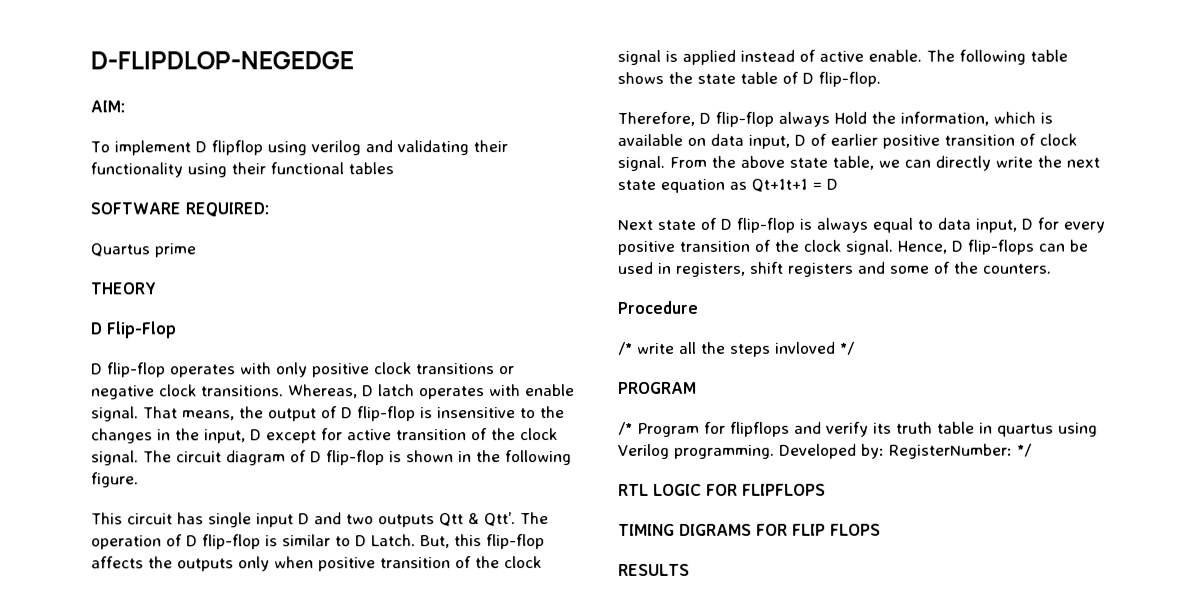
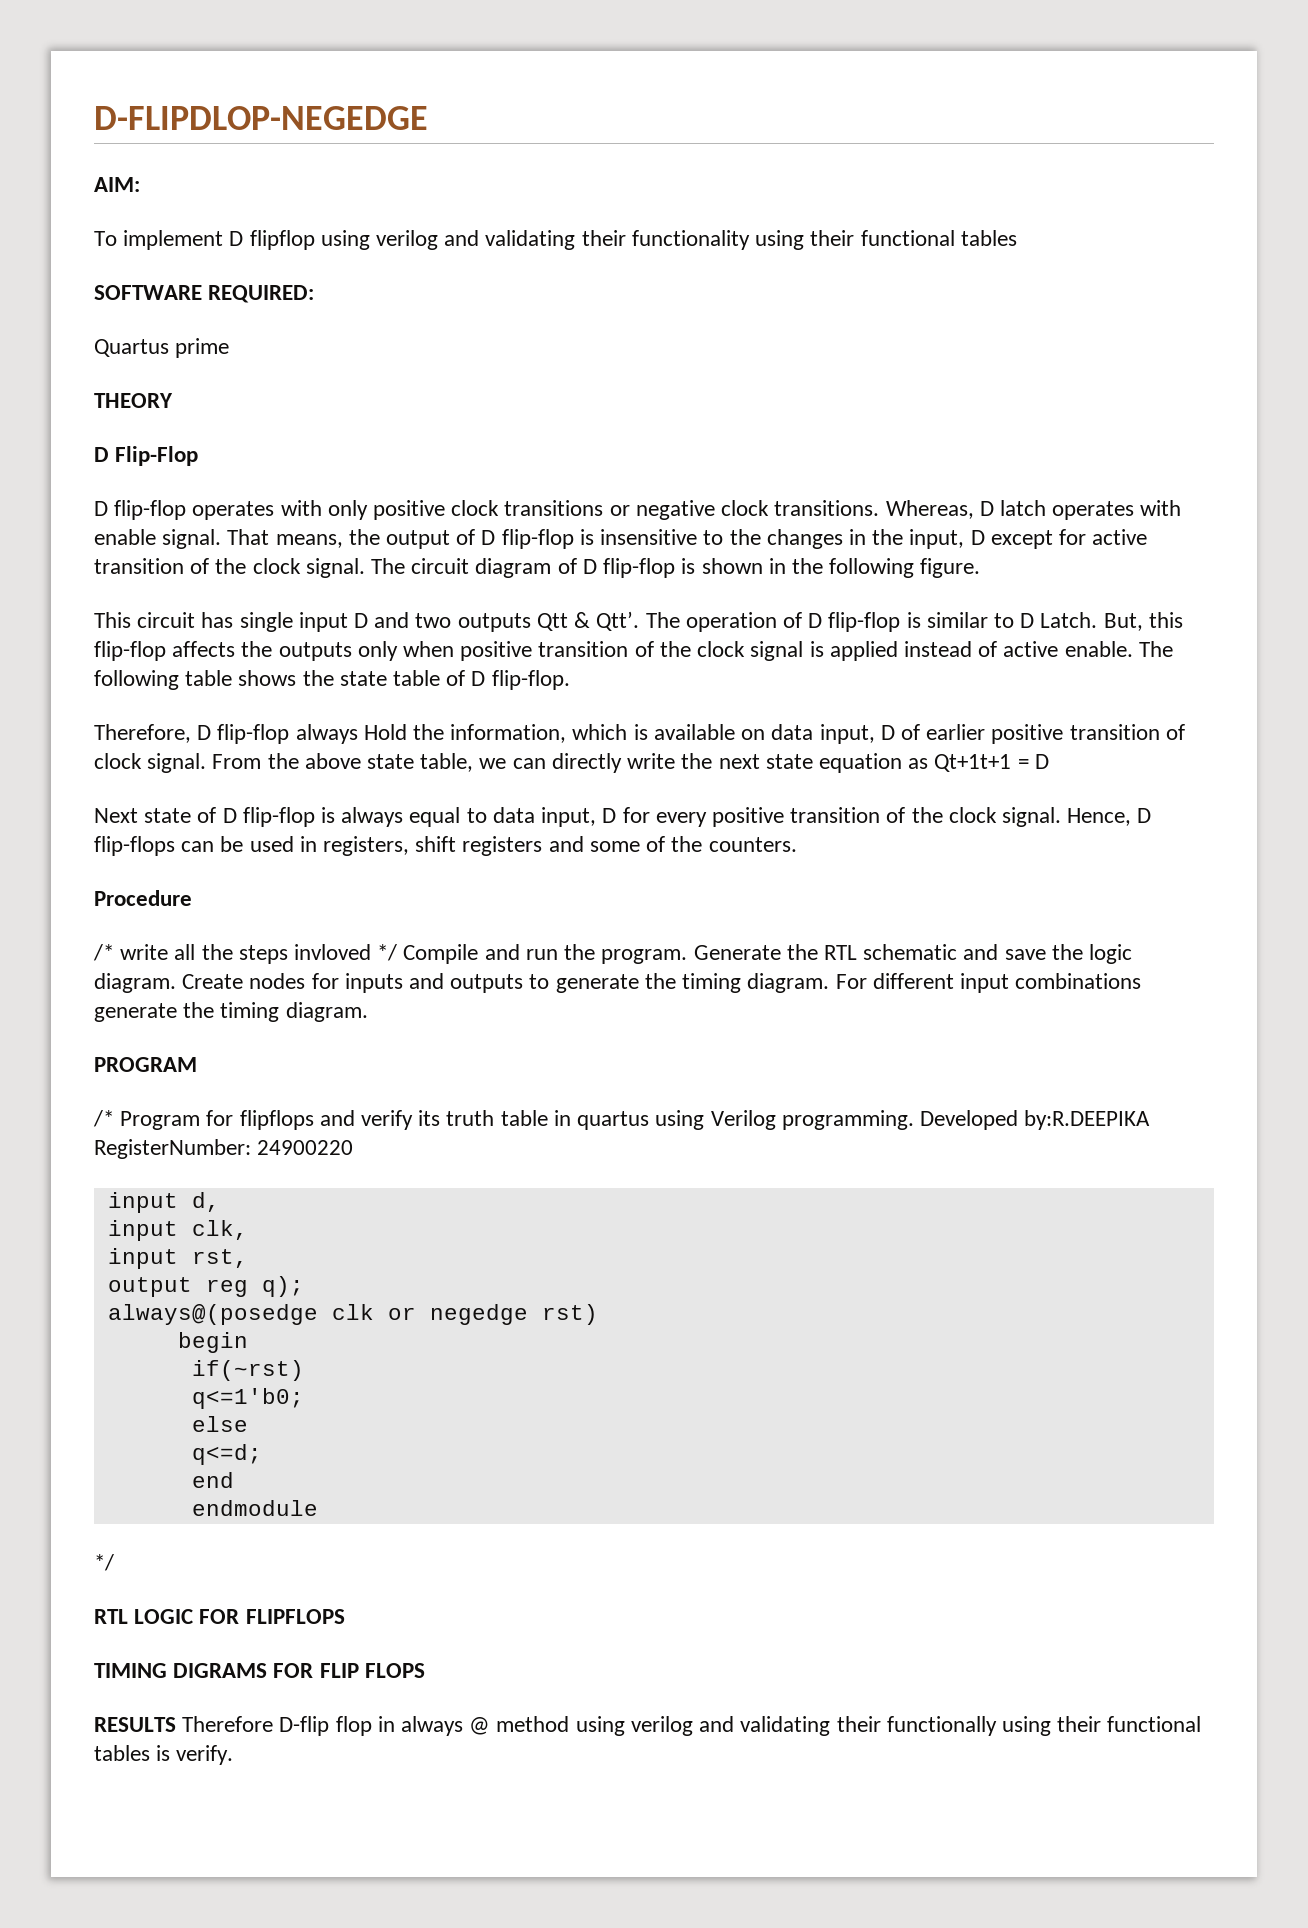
- /* write all the steps invloved */
+ /* write all the steps invloved */ Compile and run the program. Generate the RTL schematic and save the logic diagram. Create nodes for inputs and outputs to generate the timing diagram. For different input combinations generate the timing diagram.
- Developed by: RegisterNumber: */
+ Developed by:R.DEEPIKA RegisterNumber: 24900220
+ input d,
+ input clk,
+ input rst,
+ output reg q);
+ always@(posedge clk or negedge rst)
+ begin
+ if(~rst)
+ q<=1'b0;
+ else
+ q<=d;
+ end
+ endmodule
+ */
- RESULTS
+ RESULTS Therefore D-flip flop in always @ method using verilog and validating their functionally using their functional tables is verify.

